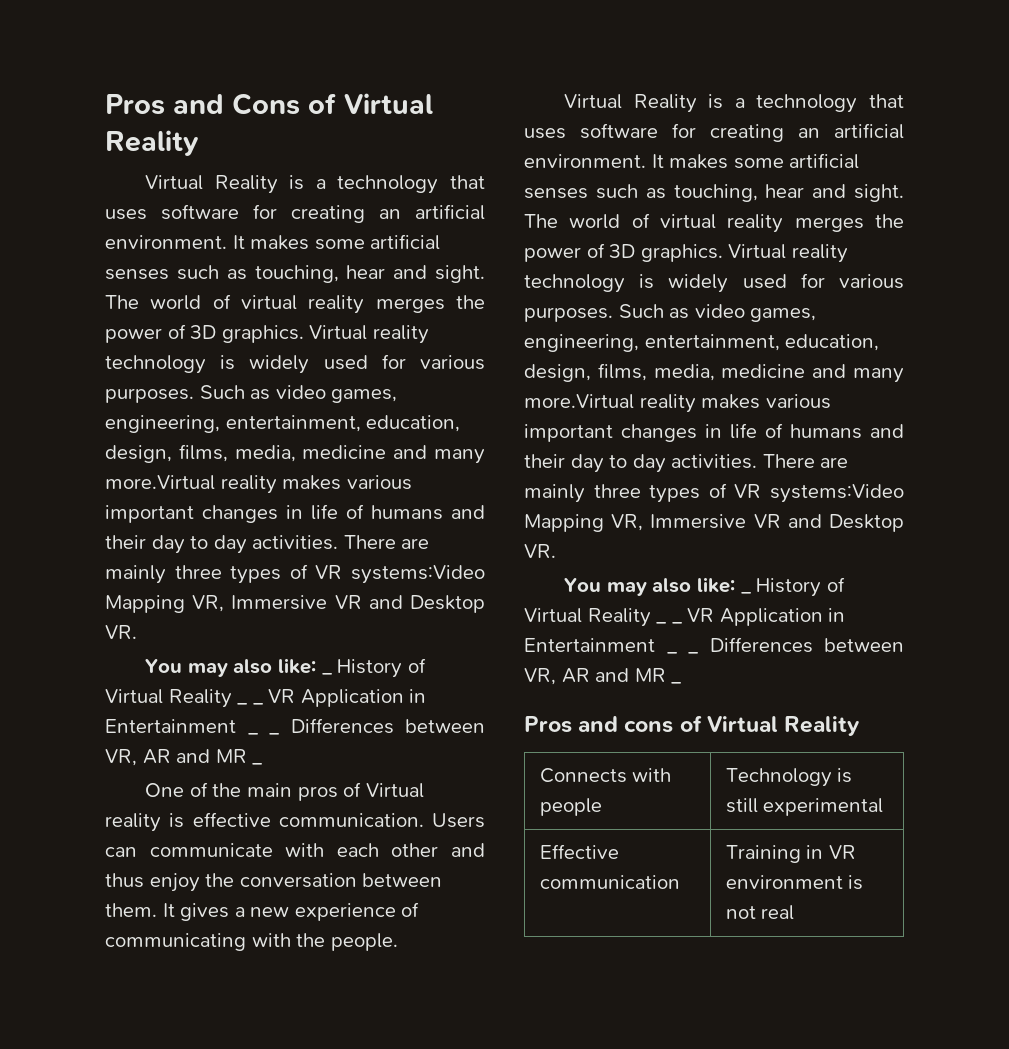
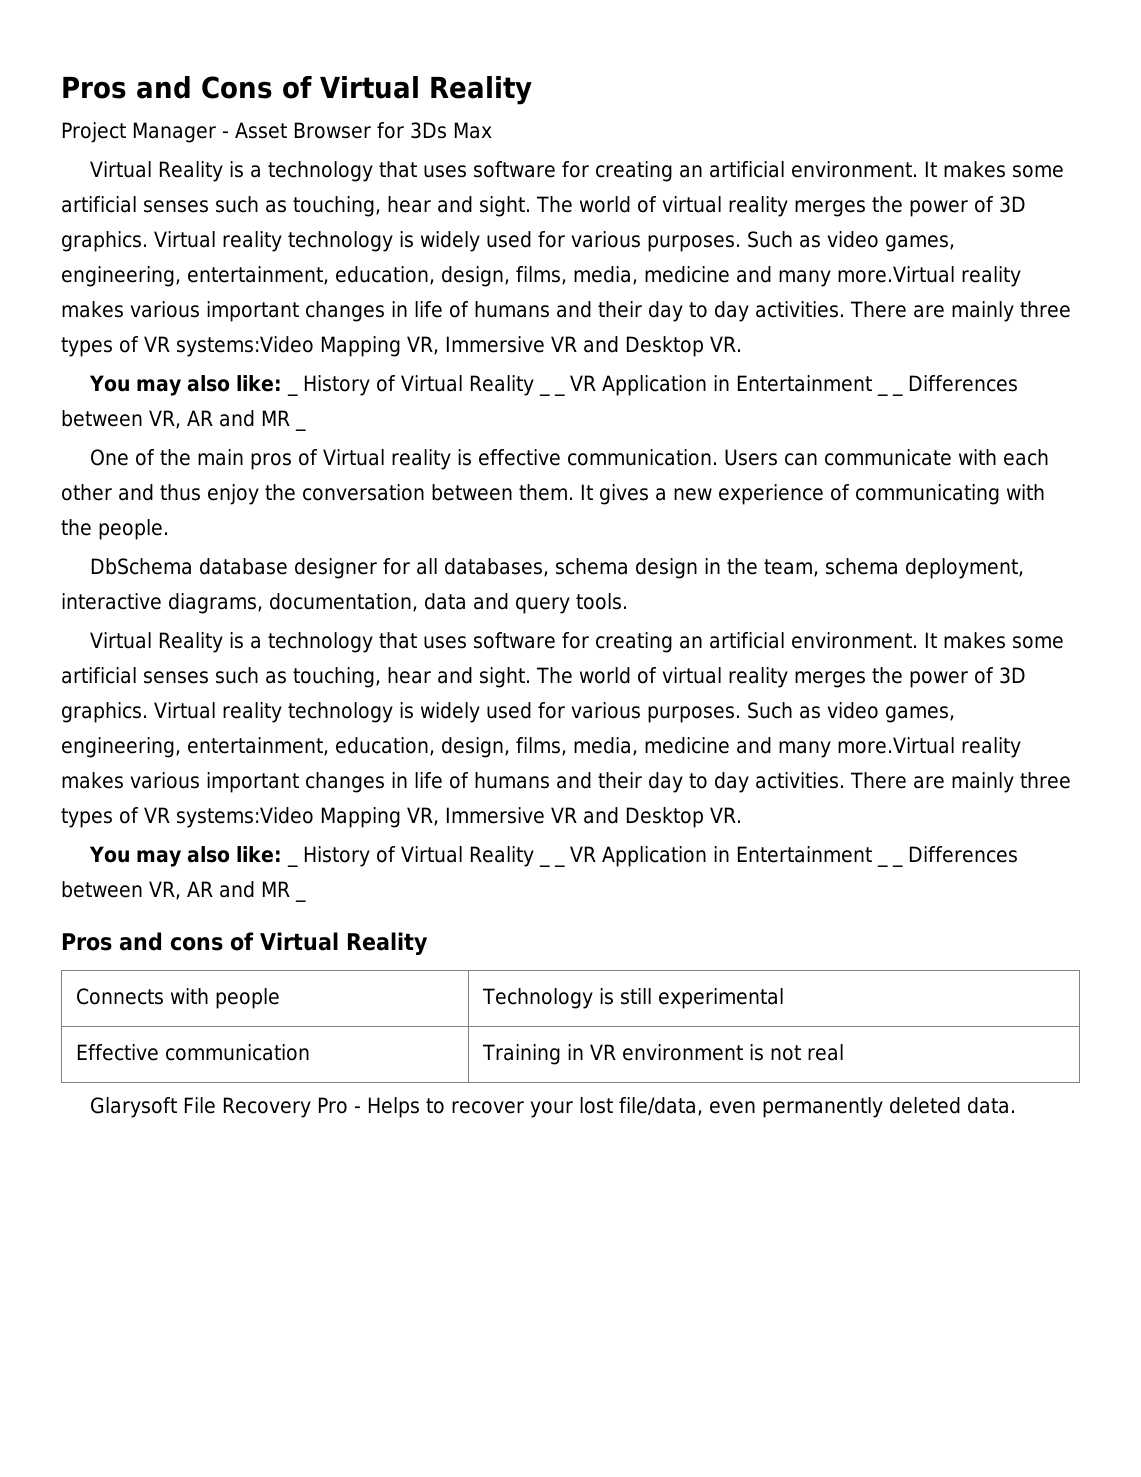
+ Project Manager - Asset Browser for 3Ds Max
+ DbSchema database designer for all databases, schema design in the team, schema deployment, interactive diagrams, documentation, data and query tools.
+ Glarysoft File Recovery Pro - Helps to recover your lost file/data, even permanently deleted data.

